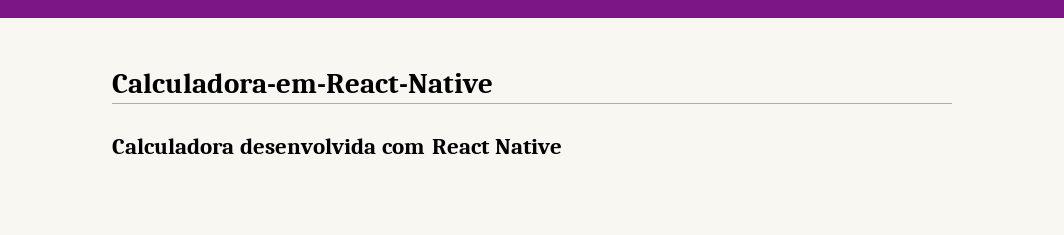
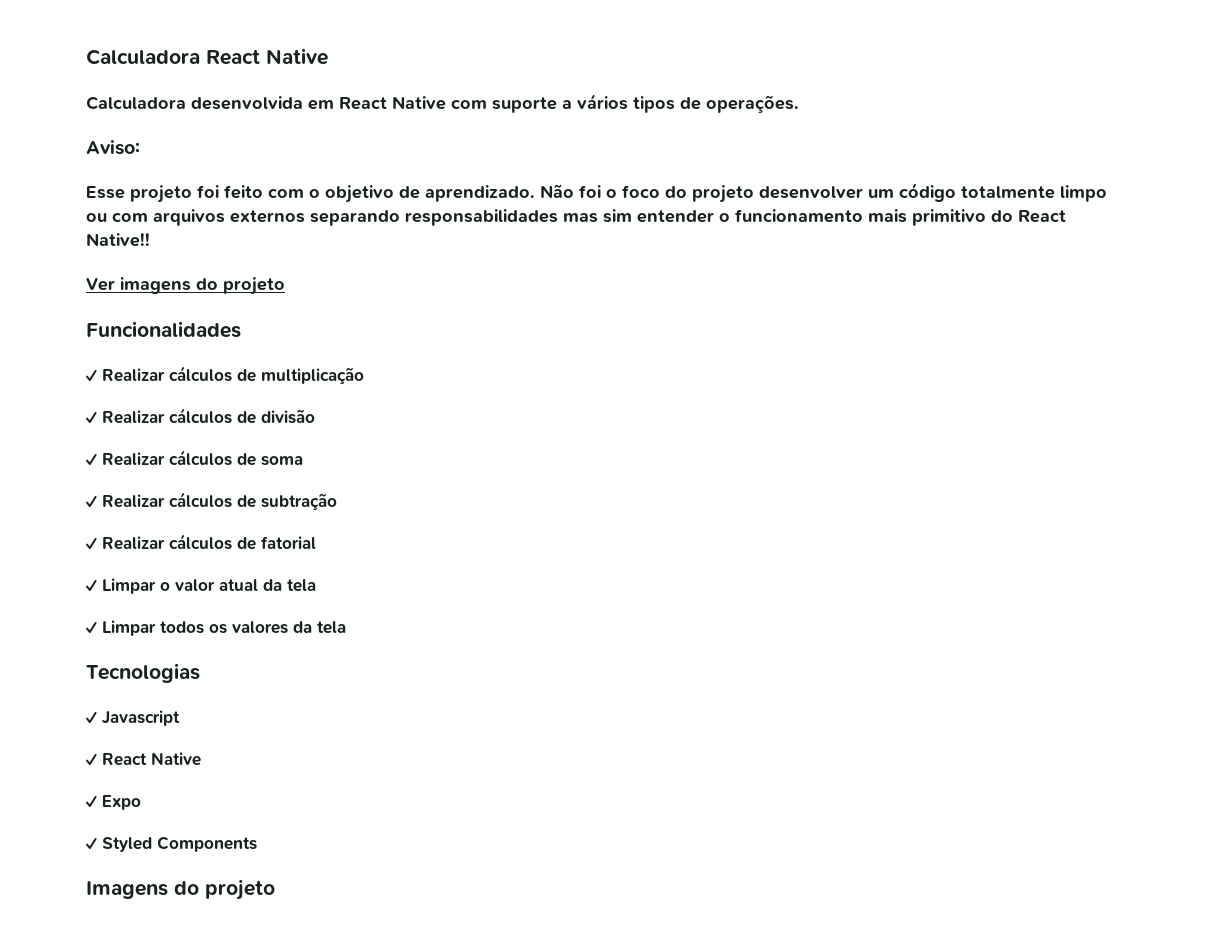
- Calculadora-em-React-Native
+ Calculadora React Native
- Calculadora desenvolvida com React Native
+ Calculadora desenvolvida em React Native com suporte a vários tipos de operações.
+ Aviso:
+ Esse projeto foi feito com o objetivo de aprendizado. Não foi o foco do projeto desenvolver um código totalmente limpo ou com arquivos externos separando responsabilidades mas sim entender o funcionamento mais primitivo do React Native!!
+ Ver imagens do projeto
+ Funcionalidades
+ ✓ Realizar cálculos de multiplicação
+ ✓ Realizar cálculos de divisão
+ ✓ Realizar cálculos de soma
+ ✓ Realizar cálculos de subtração
+ ✓ Realizar cálculos de fatorial
+ ✓ Limpar o valor atual da tela
+ ✓ Limpar todos os valores da tela
+ Tecnologias
+ ✓ Javascript
+ ✓ React Native
+ ✓ Expo
+ ✓ Styled Components
+ Imagens do projeto

